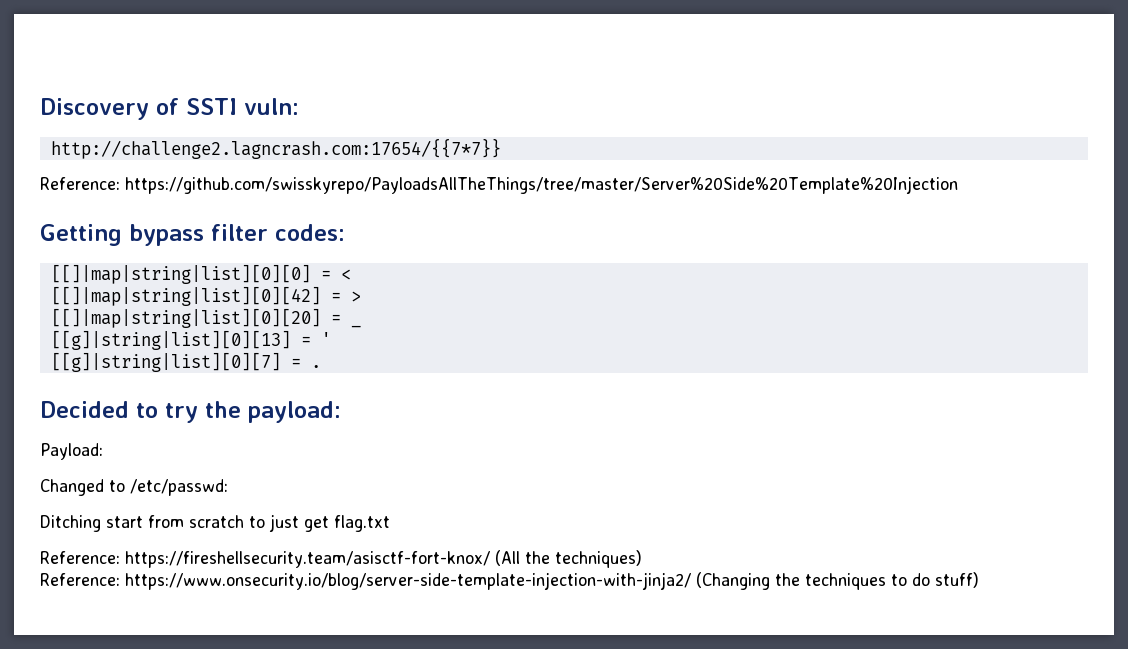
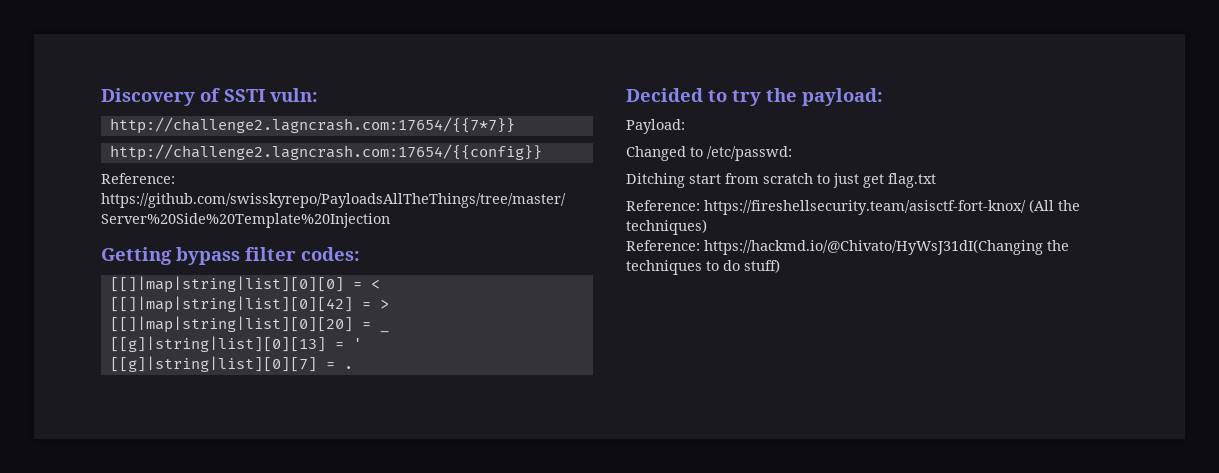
+ http://challenge2.lagncrash.com:17654/{{config}}
- Reference: https://www.onsecurity.io/blog/server-side-template-injection-with-jinja2/ (Changing the techniques to do stuff)
+ Reference: https://hackmd.io/@Chivato/HyWsJ31dI(Changing the techniques to do stuff)

